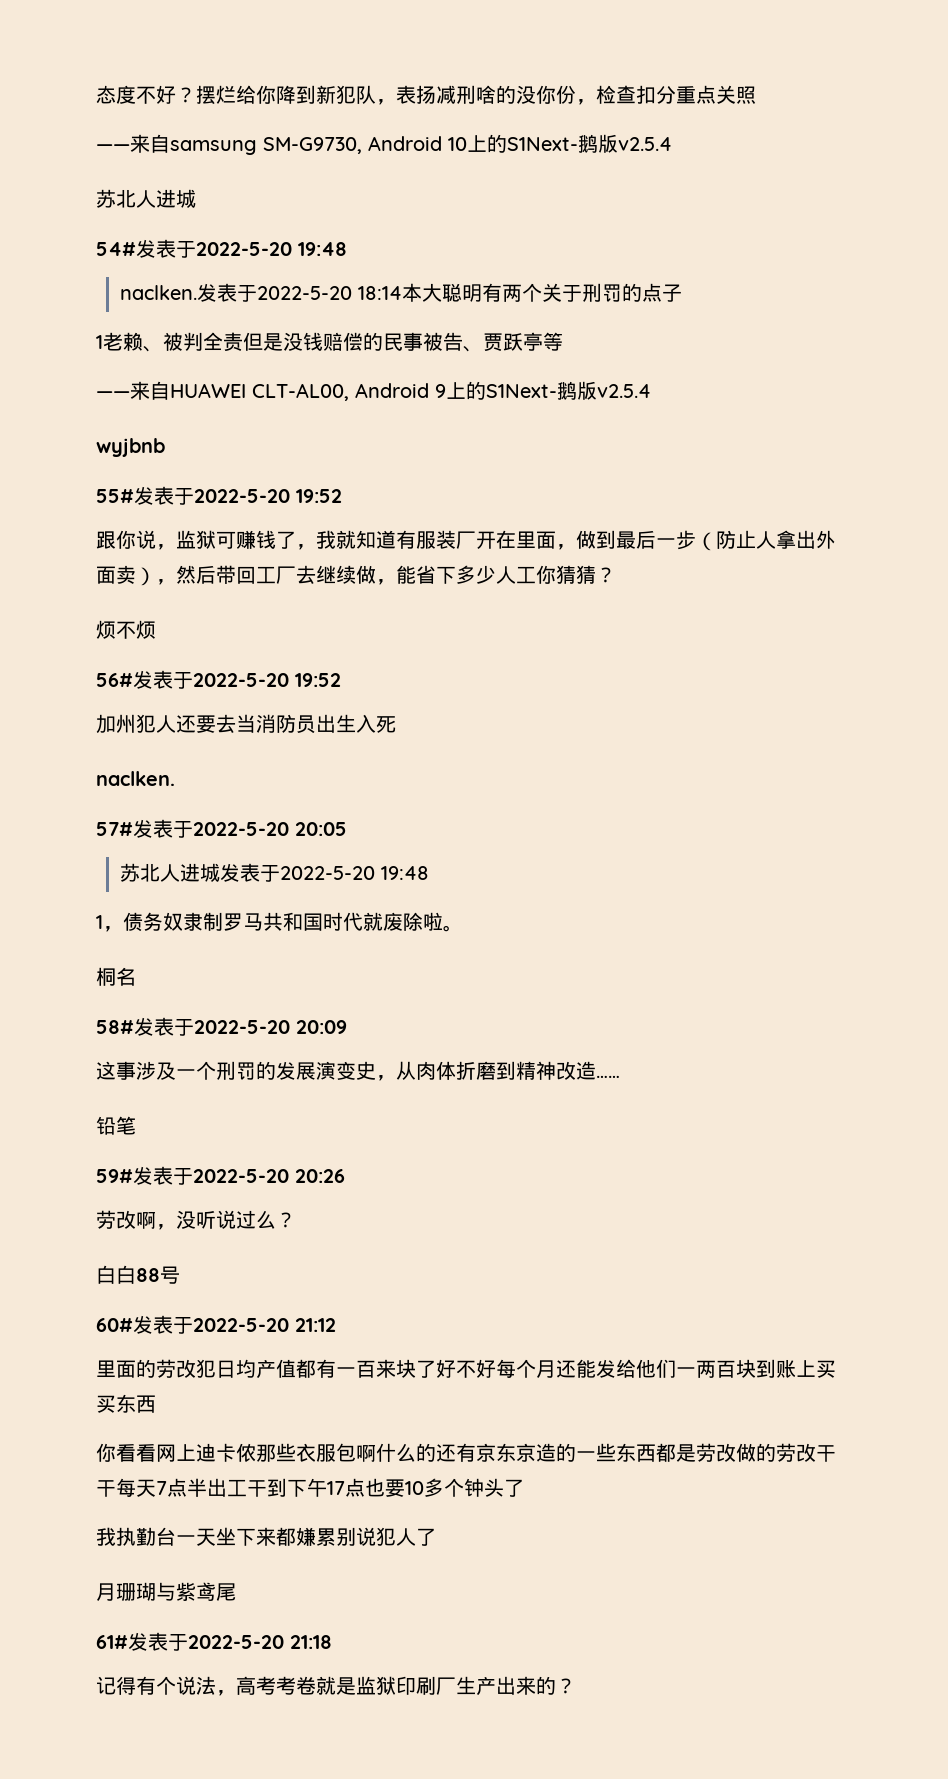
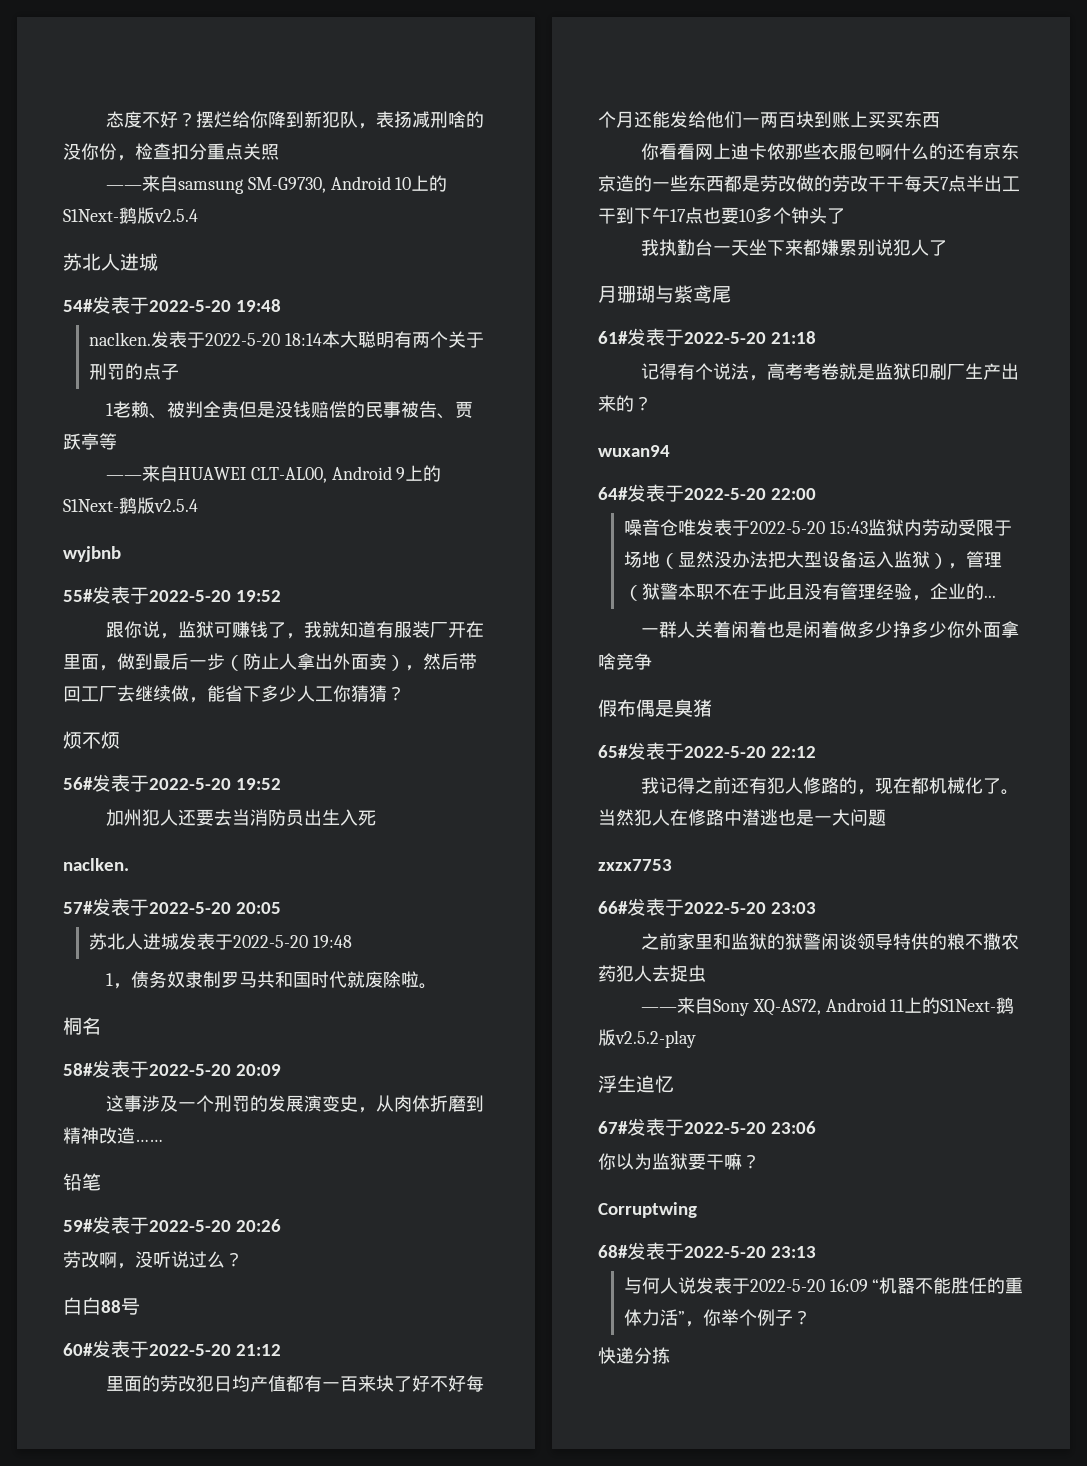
+ wuxan94
+ 64#发表于2022-5-20 22:00
+ 噪音仓唯发表于2022-5-20 15:43监狱内劳动受限于场地（显然没办法把大型设备运入监狱），管理（狱警本职不在于此且没有管理经验，企业的...
+ 一群人关着闲着也是闲着做多少挣多少你外面拿啥竞争
+ 假布偶是臭猪
+ 65#发表于2022-5-20 22:12
+ 我记得之前还有犯人修路的，现在都机械化了。当然犯人在修路中潜逃也是一大问题
+ zxzx7753
+ 66#发表于2022-5-20 23:03
+ 之前家里和监狱的狱警闲谈领导特供的粮不撒农药犯人去捉虫
+ ——来自Sony XQ-AS72, Android 11上的S1Next-鹅版v2.5.2-play
+ 浮生追忆
+ 67#发表于2022-5-20 23:06
+ 你以为监狱要干嘛？
+ Corruptwing
+ 68#发表于2022-5-20 23:13
+ 与何人说发表于2022-5-20 16:09 “机器不能胜任的重体力活”，你举个例子？
+ 快递分拣

